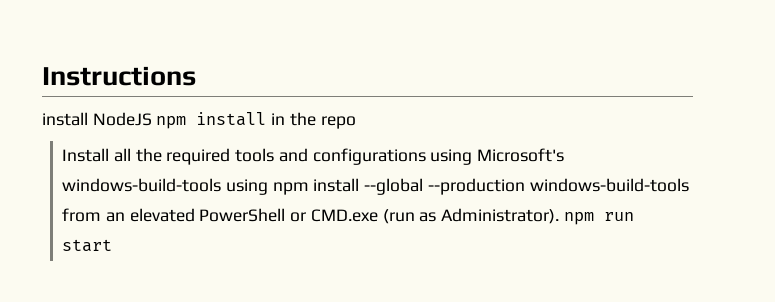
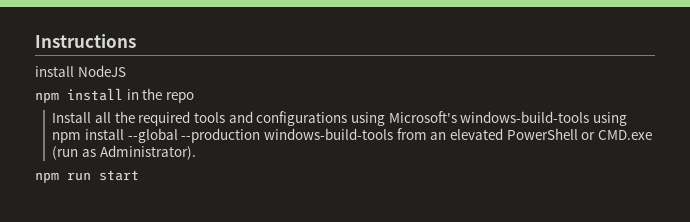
- install NodeJS npm install in the repo
+ install NodeJS
+ npm install in the repo
- Install all the required tools and configurations using Microsoft's windows-build-tools using npm install --global --production windows-build-tools from an elevated PowerShell or CMD.exe (run as Administrator). npm run start
+ Install all the required tools and configurations using Microsoft's windows-build-tools using npm install --global --production windows-build-tools from an elevated PowerShell or CMD.exe (run as Administrator).
+ npm run start

